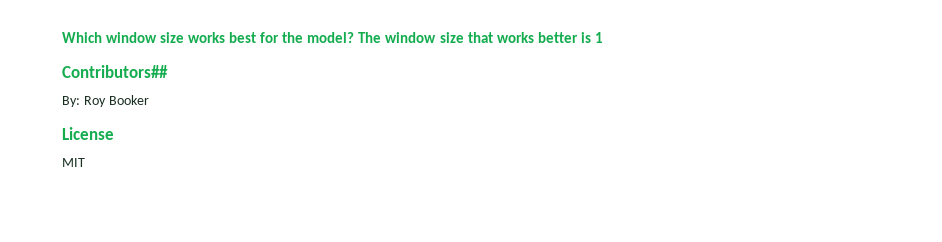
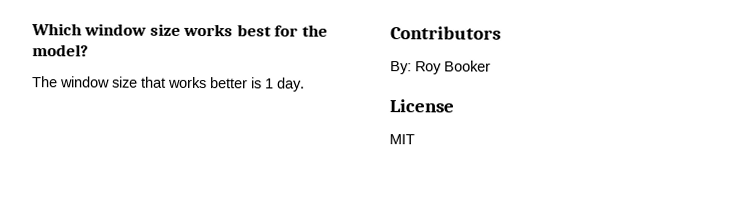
- Which window size works best for the model? The window size that works better is 1
- Contributors##
+ Which window size works best for the model?
+ The window size that works better is 1 day.
+ Contributors

